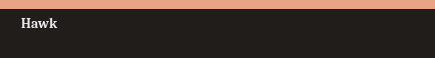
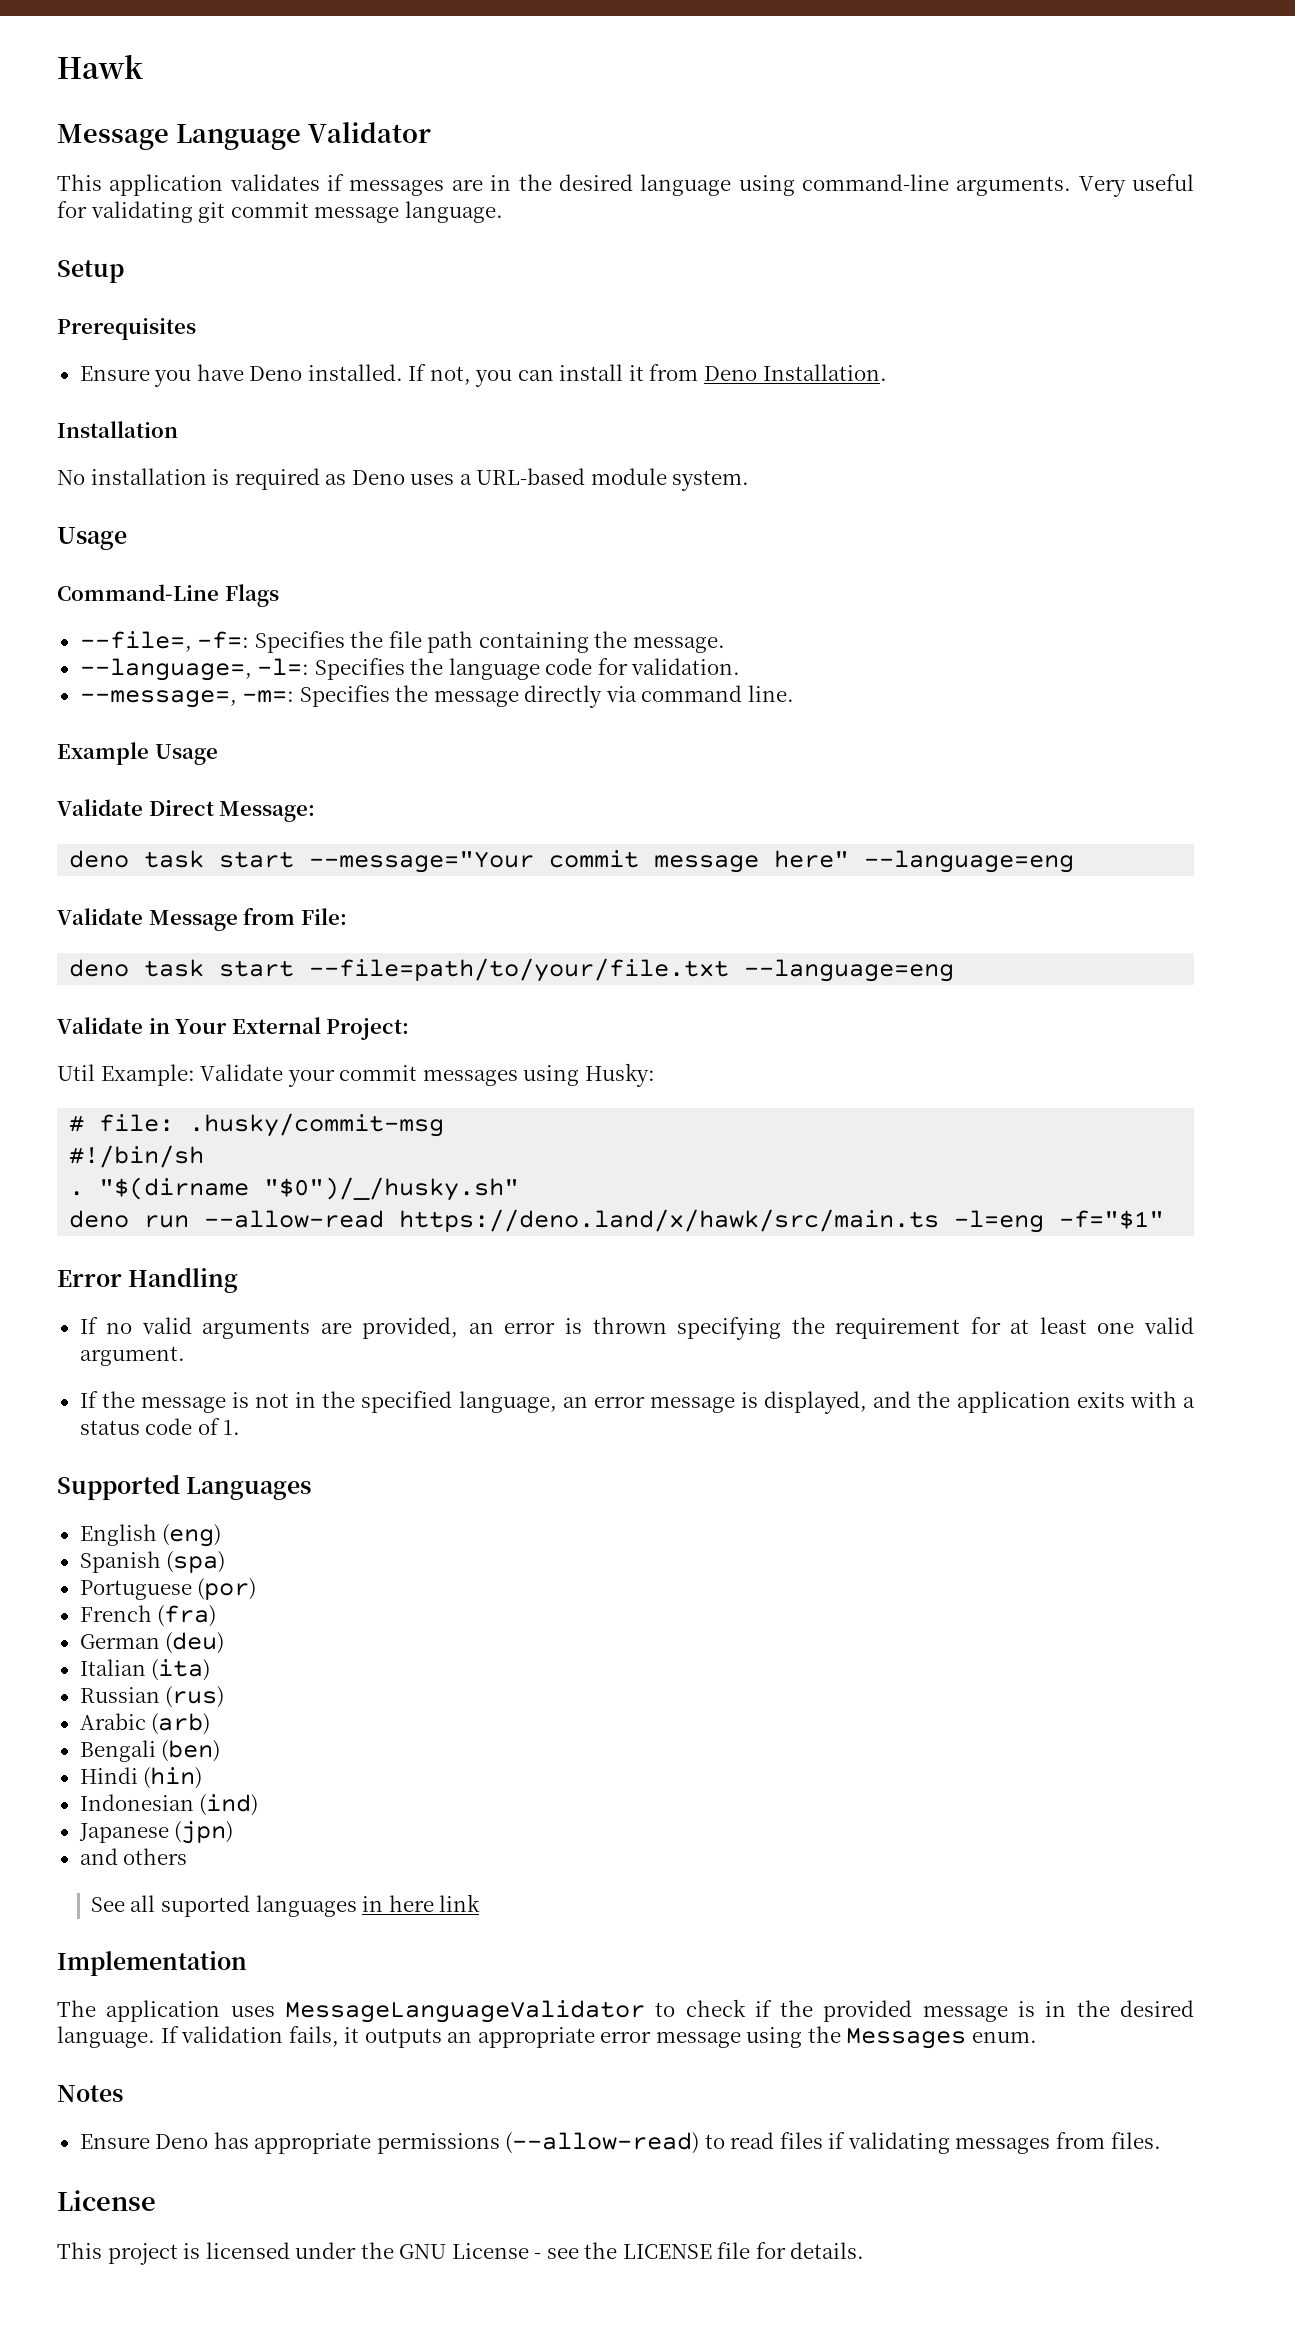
+ Message Language Validator
+ This application validates if messages are in the desired language using command-line arguments. Very useful for validating git commit message language.
+ Setup
+ Prerequisites
+ Ensure you have Deno installed. If not, you can install it from Deno Installation.
+ Installation
+ No installation is required as Deno uses a URL-based module system.
+ Usage
+ Command-Line Flags
+ --file=, -f=: Specifies the file path containing the message.
+ --language=, -l=: Specifies the language code for validation.
+ --message=, -m=: Specifies the message directly via command line.
+ Example Usage
+ Validate Direct Message:
+ deno task start --message="Your commit message here" --language=eng
+ Validate Message from File:
+ deno task start --file=path/to/your/file.txt --language=eng
+ Validate in Your External Project:
+ Util Example: Validate your commit messages using Husky:
+ # file: .husky/commit-msg
+ #!/bin/sh
+ . "$(dirname "$0")/_/husky.sh"
+ deno run --allow-read https://deno.land/x/hawk/src/main.ts -l=eng -f="$1"
+ Error Handling
+ If no valid arguments are provided, an error is thrown specifying the requirement for at least one valid argument.
+ If the message is not in the specified language, an error message is displayed, and the application exits with a status code of 1.
+ Supported Languages
+ English (eng)
+ Spanish (spa)
+ Portuguese (por)
+ French (fra)
+ German (deu)
+ Italian (ita)
+ Russian (rus)
+ Arabic (arb)
+ Bengali (ben)
+ Hindi (hin)
+ Indonesian (ind)
+ Japanese (jpn)
+ and others
+ See all suported languages in here link
+ Implementation
+ The application uses MessageLanguageValidator to check if the provided message is in the desired language. If validation fails, it outputs an appropriate error message using the Messages enum.
+ Notes
+ Ensure Deno has appropriate permissions (--allow-read) to read files if validating messages from files.
+ License
+ This project is licensed under the GNU License - see the LICENSE file for details.

